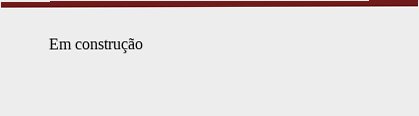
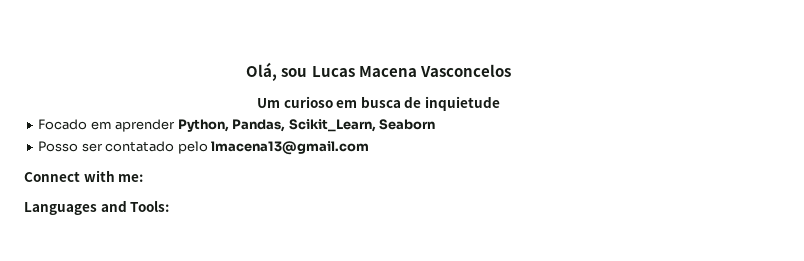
- Em construção
+ Olá, sou Lucas Macena Vasconcelos
+ Um curioso em busca de inquietude
+ Focado em aprender Python, Pandas, Scikit_Learn, Seaborn
+ Posso ser contatado pelo lmacena13@gmail.com
+ Connect with me:
+ Languages and Tools:

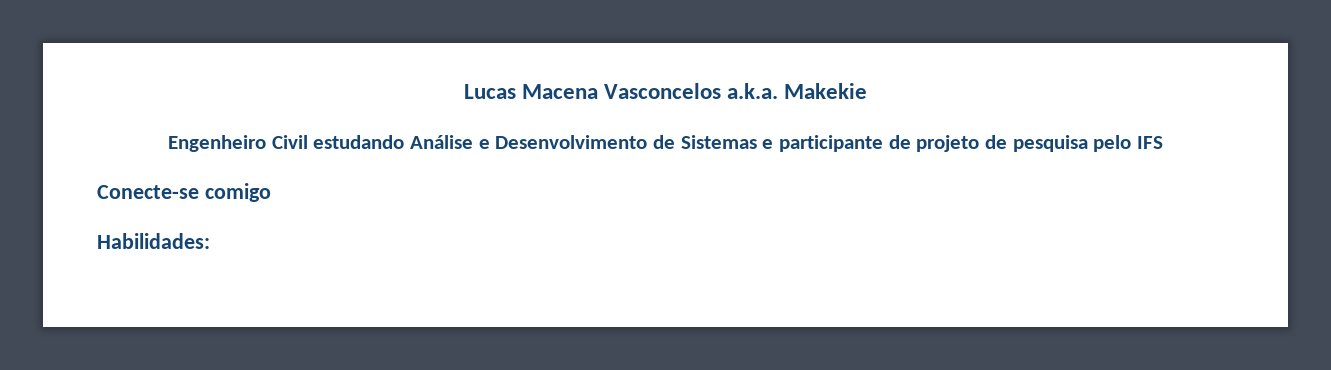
- Olá, sou Lucas Macena Vasconcelos
- Um curioso em busca de inquietude
- Focado em aprender Python, Pandas, Scikit_Learn, Seaborn
- Posso ser contatado pelo lmacena13@gmail.com
- Connect with me:
- Languages and Tools:
+ Lucas Macena Vasconcelos a.k.a. Makekie
+ Engenheiro Civil estudando Análise e Desenvolvimento de Sistemas e participante de projeto de pesquisa pelo IFS
+ Conecte-se comigo
+ Habilidades:

